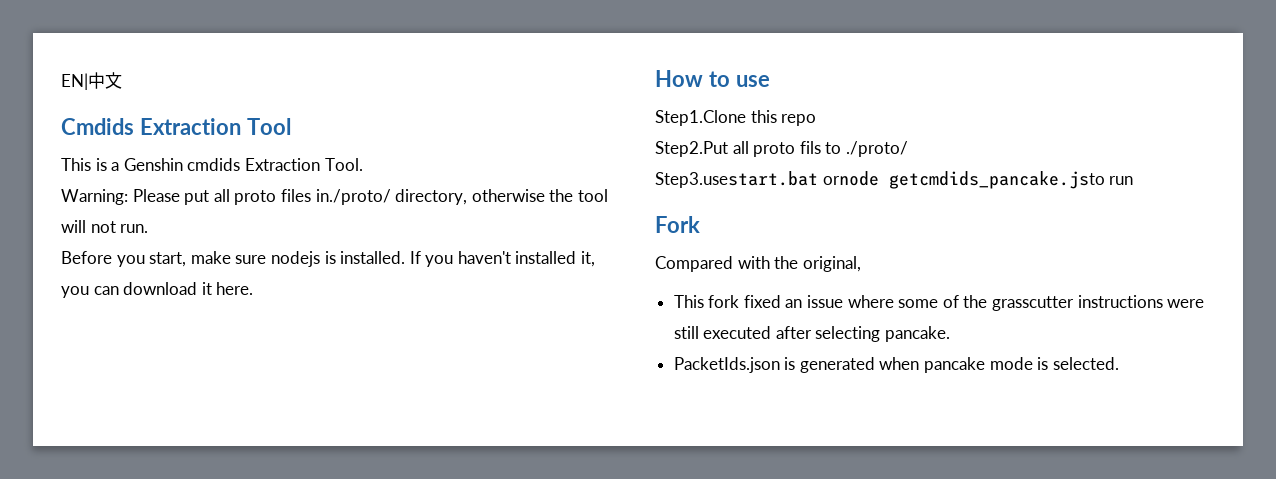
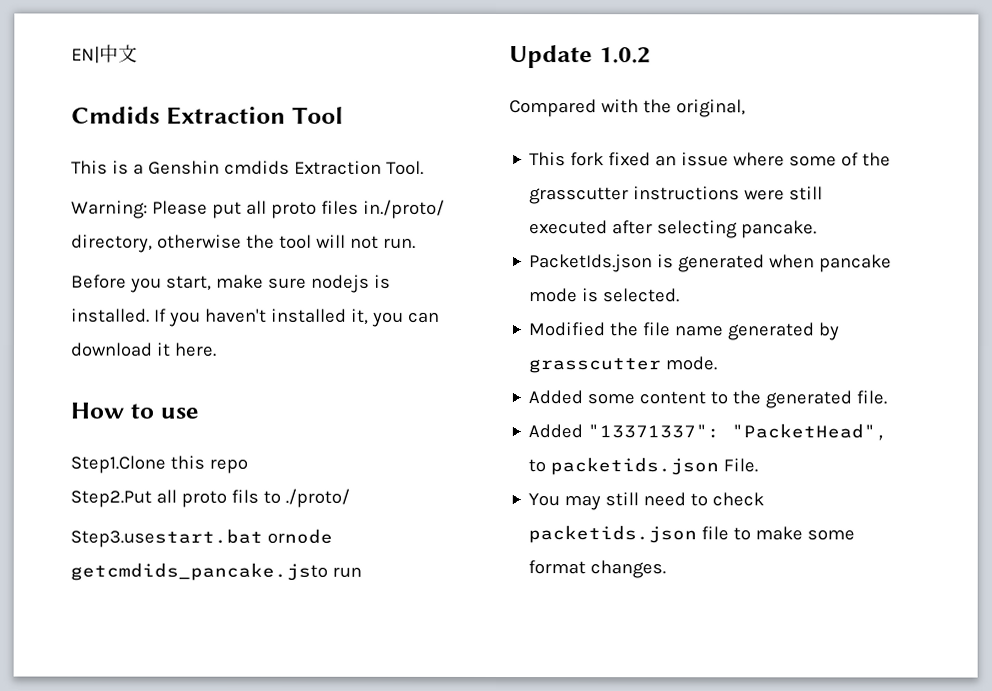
- Fork
+ Update 1.0.2
+ Modified the file name generated by grasscutter mode.
+ Added some content to the generated file.
+ Added "13371337": "PacketHead", to packetids.json File.
+ You may still need to check packetids.json file to make some format changes.

